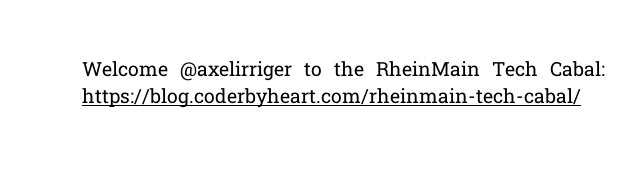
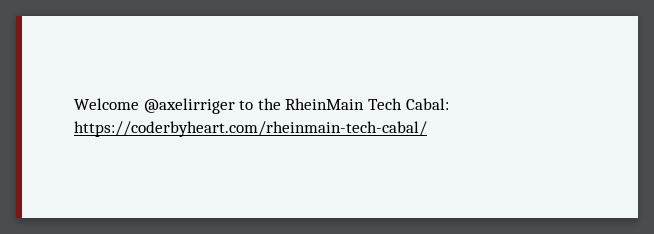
- Welcome @axelirriger to the RheinMain Tech Cabal: https://blog.coderbyheart.com/rheinmain-tech-cabal/
+ Welcome @axelirriger to the RheinMain Tech Cabal: https://coderbyheart.com/rheinmain-tech-cabal/

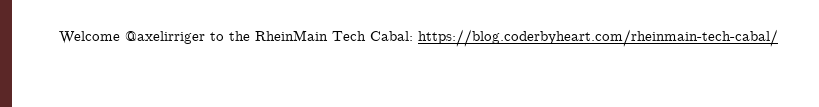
- Welcome @axelirriger to the RheinMain Tech Cabal: https://coderbyheart.com/rheinmain-tech-cabal/
+ Welcome @axelirriger to the RheinMain Tech Cabal: https://blog.coderbyheart.com/rheinmain-tech-cabal/

